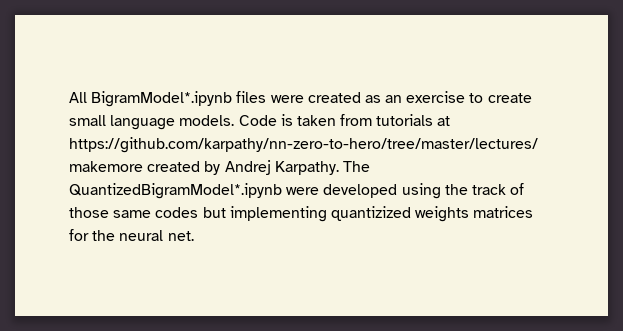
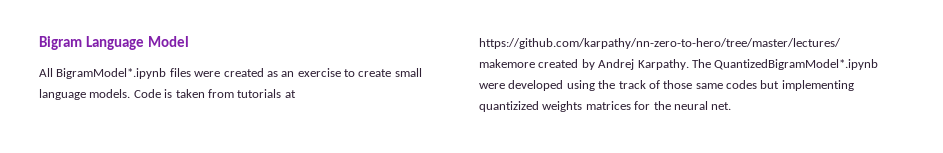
+ Bigram Language Model

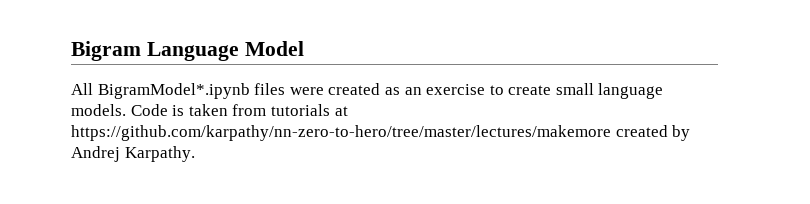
- The QuantizedBigramModel*.ipynb were developed using the track of those same codes but implementing quantizized weights matrices for the neural net.

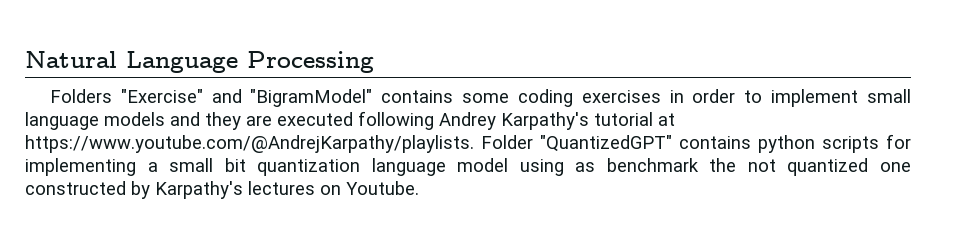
- Bigram Language Model
- All BigramModel*.ipynb files were created as an exercise to create small language models. Code is taken from tutorials at https://github.com/karpathy/nn-zero-to-hero/tree/master/lectures/makemore created by Andrej Karpathy.
+ Natural Language Processing
+ Folders "Exercise" and "BigramModel" contains some coding exercises in order to implement small language models and they are executed following Andrey Karpathy's tutorial at https://www.youtube.com/@AndrejKarpathy/playlists. Folder "QuantizedGPT" contains python scripts for implementing a small bit quantization language model using as benchmark the not quantized one constructed by Karpathy's lectures on Youtube.

